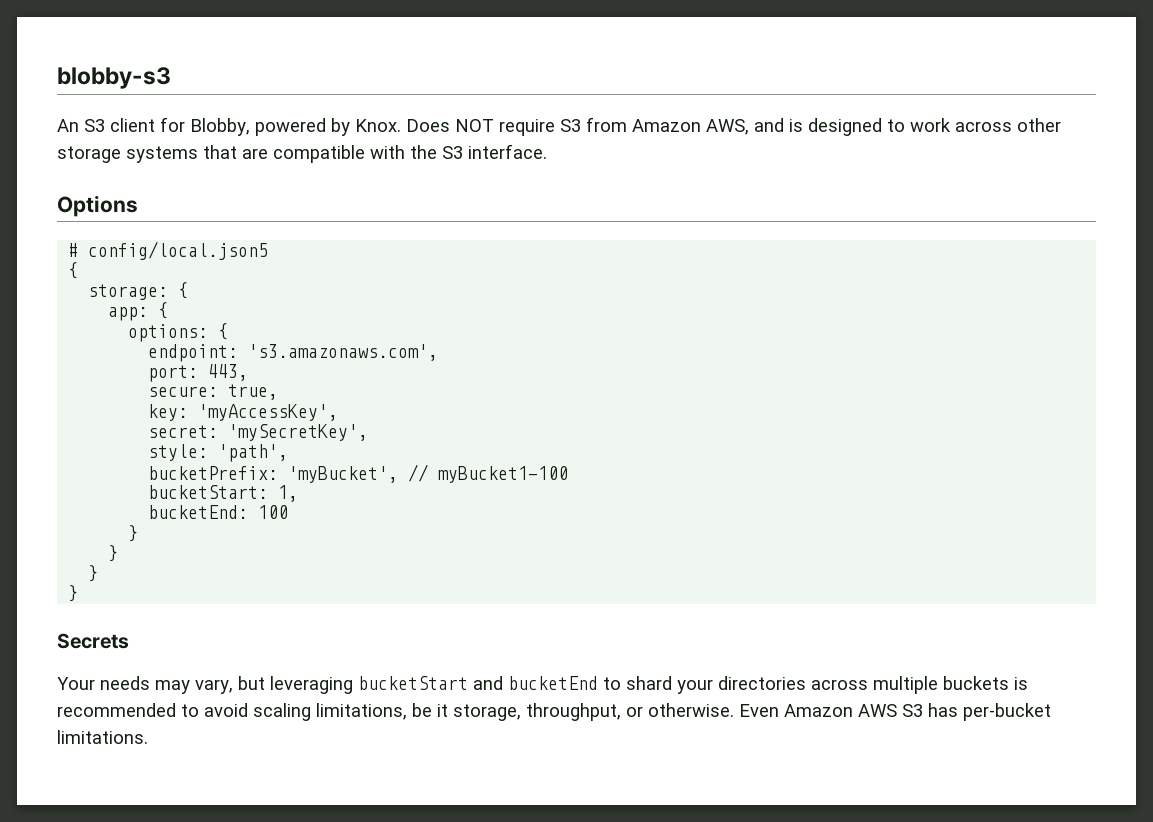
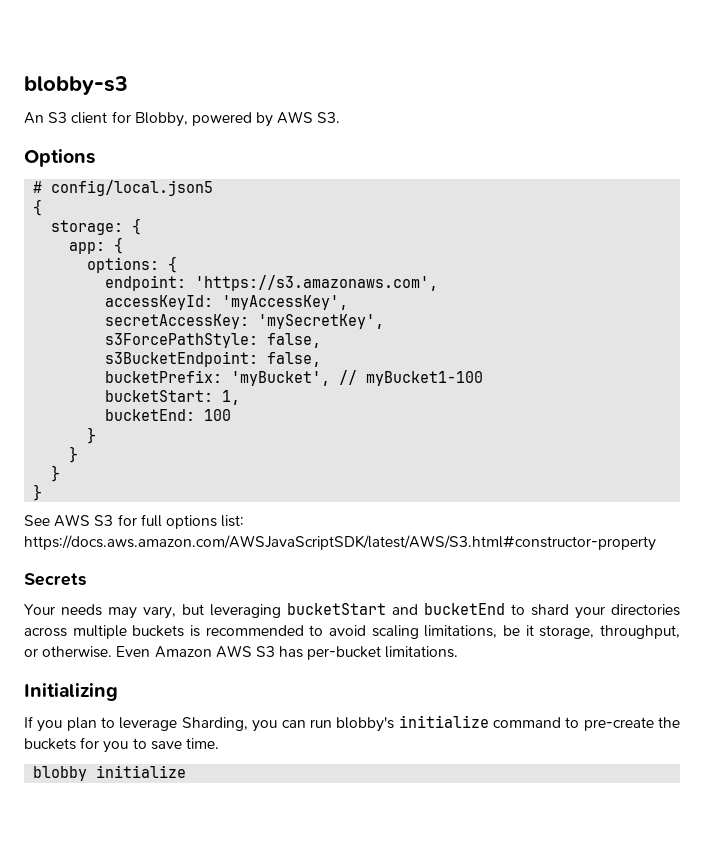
- An S3 client for Blobby, powered by Knox. Does NOT require S3 from Amazon AWS, and is designed to work across other storage systems that are compatible with the S3 interface.
+ An S3 client for Blobby, powered by AWS S3.
- endpoint: 's3.amazonaws.com',
- port: 443,
- secure: true,
- key: 'myAccessKey',
+ endpoint: 'https://s3.amazonaws.com',
+ accessKeyId: 'myAccessKey',
- secret: 'mySecretKey',
+ secretAccessKey: 'mySecretKey',
- style: 'path',
+ s3ForcePathStyle: false,
+ s3BucketEndpoint: false,
+ See AWS S3 for full options list: https://docs.aws.amazon.com/AWSJavaScriptSDK/latest/AWS/S3.html#constructor-property
+ Initializing
+ If you plan to leverage Sharding, you can run blobby's initialize command to pre-create the buckets for you to save time.
+ blobby initialize

